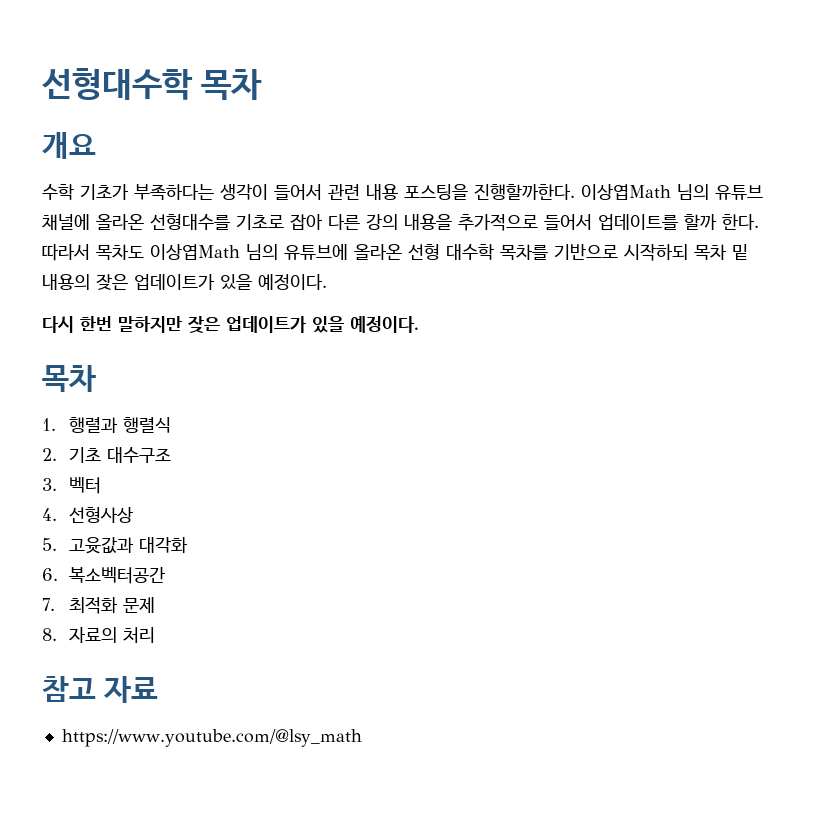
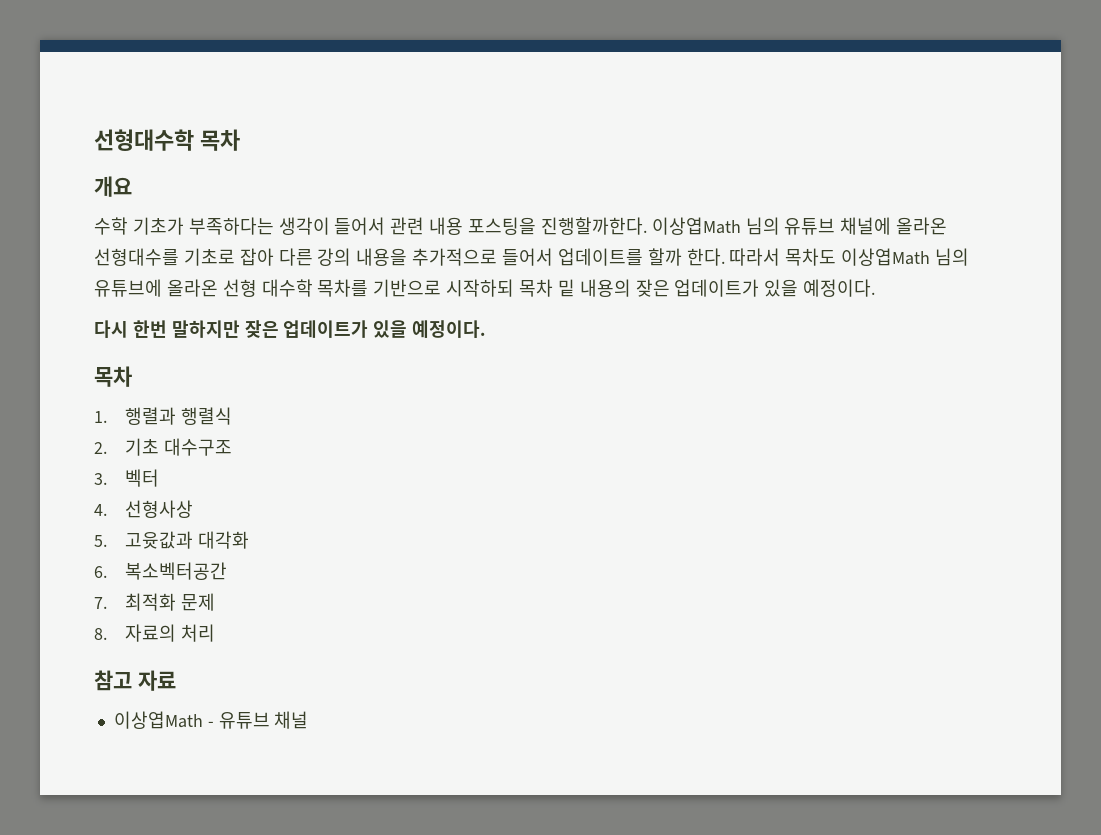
- https://www.youtube.com/@lsy_math
+ 이상엽Math - 유튜브 채널

